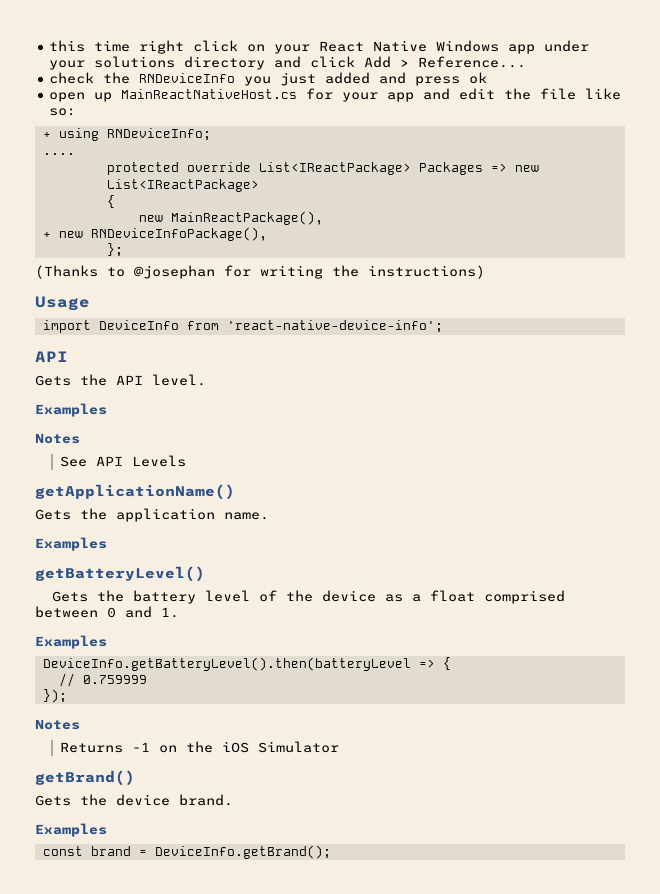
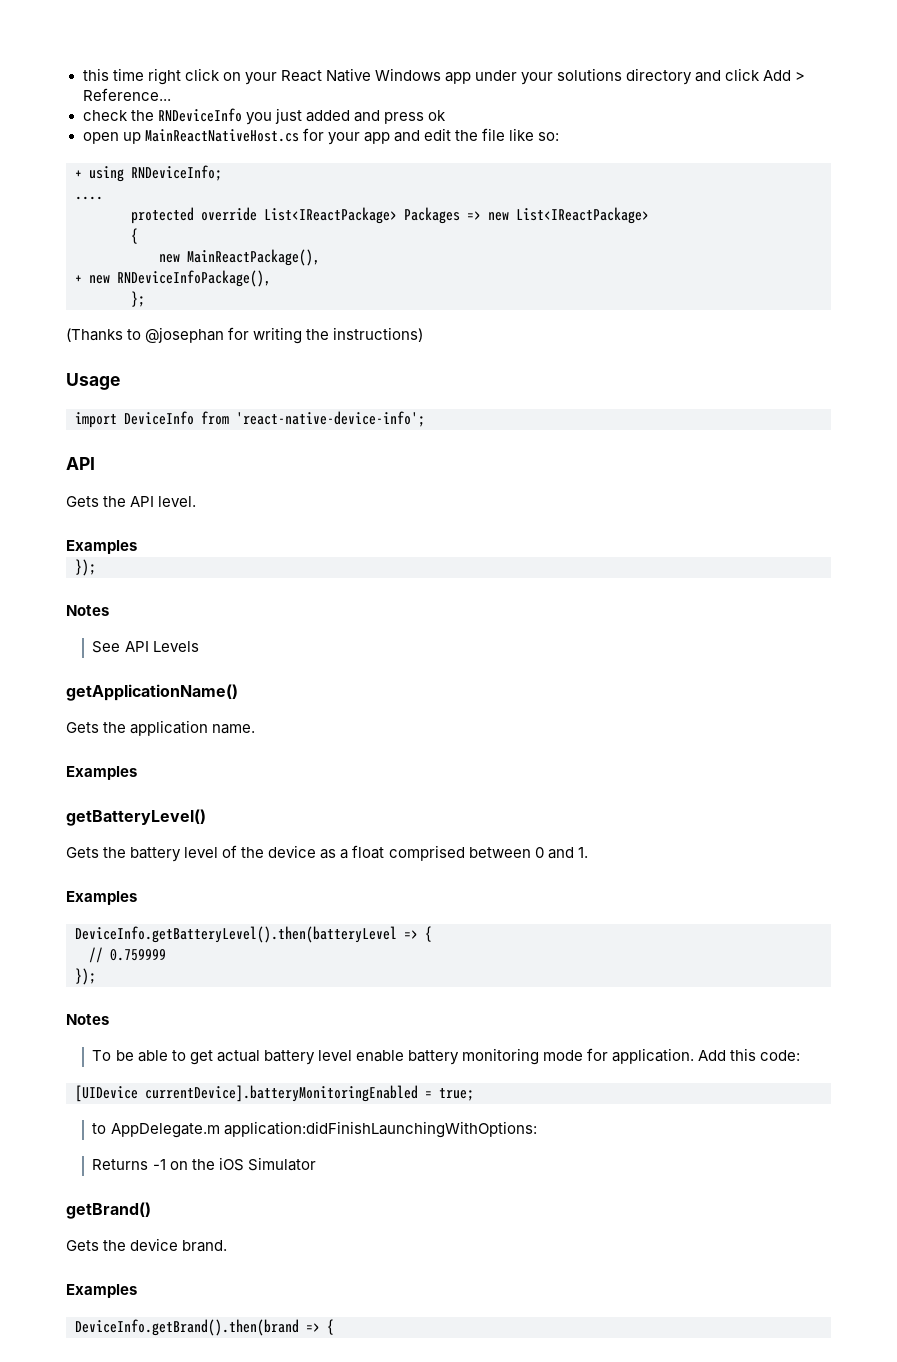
  Gets the API level.
  Examples
+ });
+ To be able to get actual battery level enable battery monitoring mode for application. Add this code:
+ [UIDevice currentDevice].batteryMonitoringEnabled = true;
+ to AppDelegate.m application:didFinishLaunchingWithOptions:
- const brand = DeviceInfo.getBrand();
+ DeviceInfo.getBrand().then(brand => {

